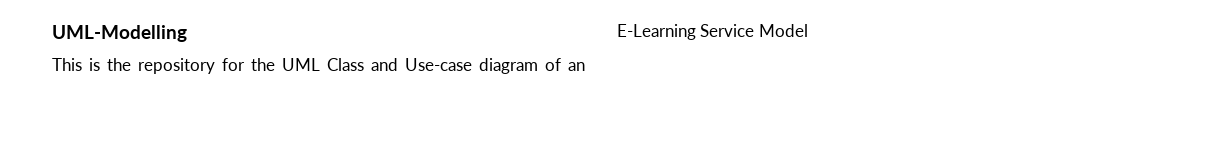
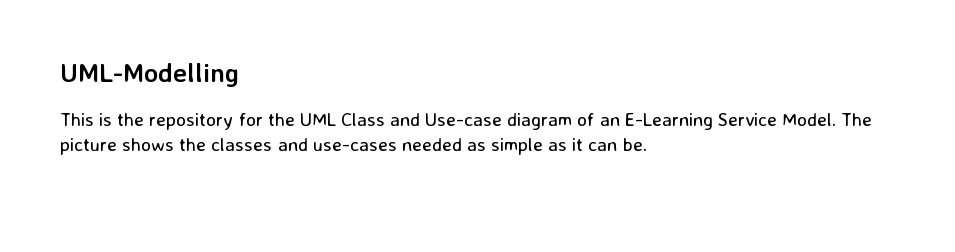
- This is the repository for the UML Class and Use-case diagram of an E-Learning Service Model
+ This is the repository for the UML Class and Use-case diagram of an E-Learning Service Model. The picture shows the classes and use-cases needed as simple as it can be.

